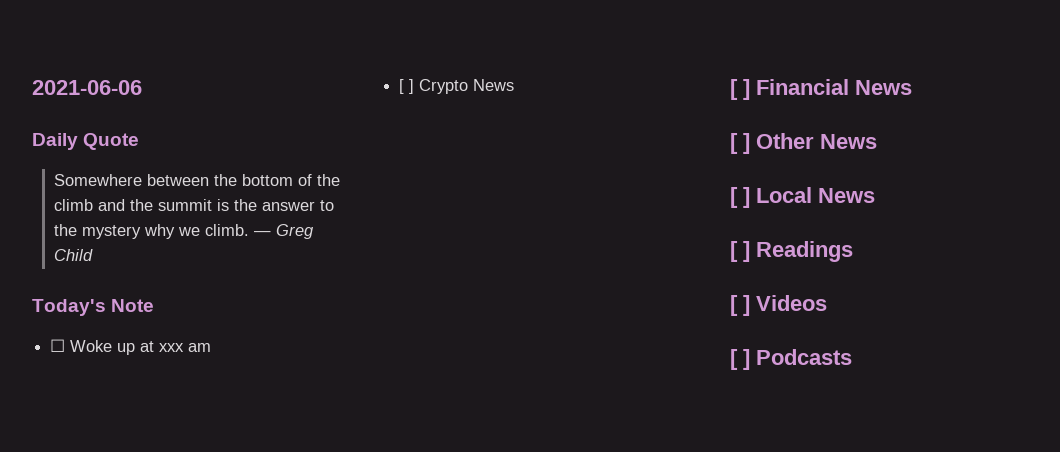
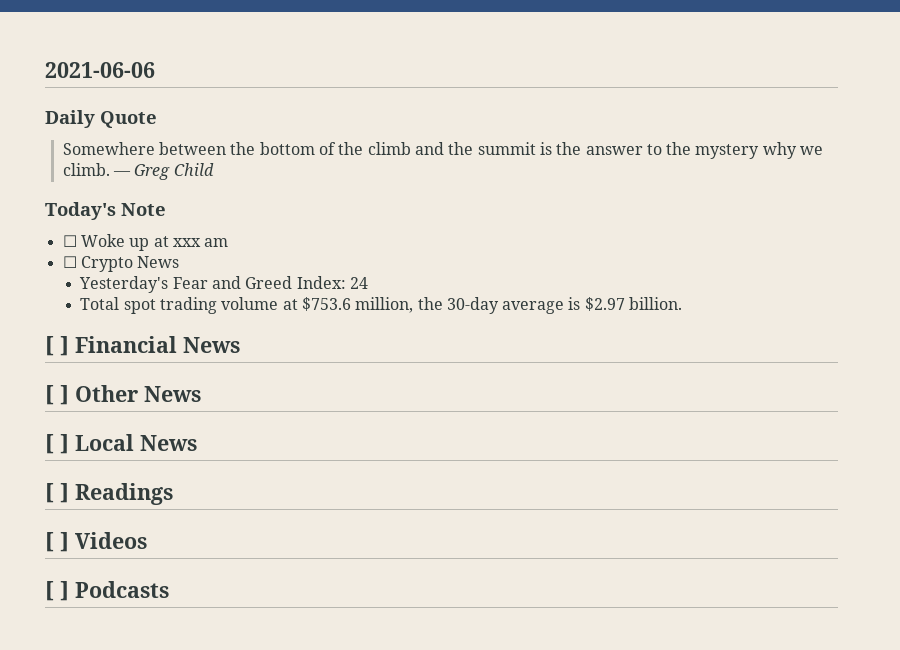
- [ ] Crypto News
+ ☐ Crypto News
+ Yesterday's Fear and Greed Index: 24
+ Total spot trading volume at $753.6 million, the 30-day average is $2.97 billion.

